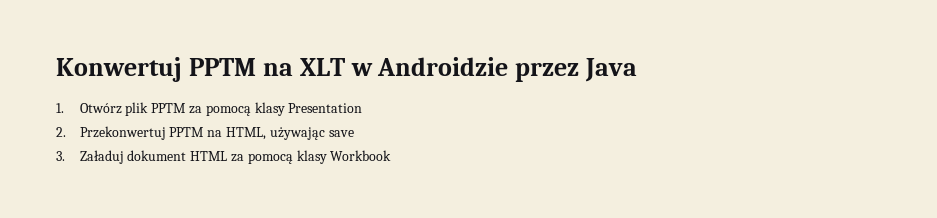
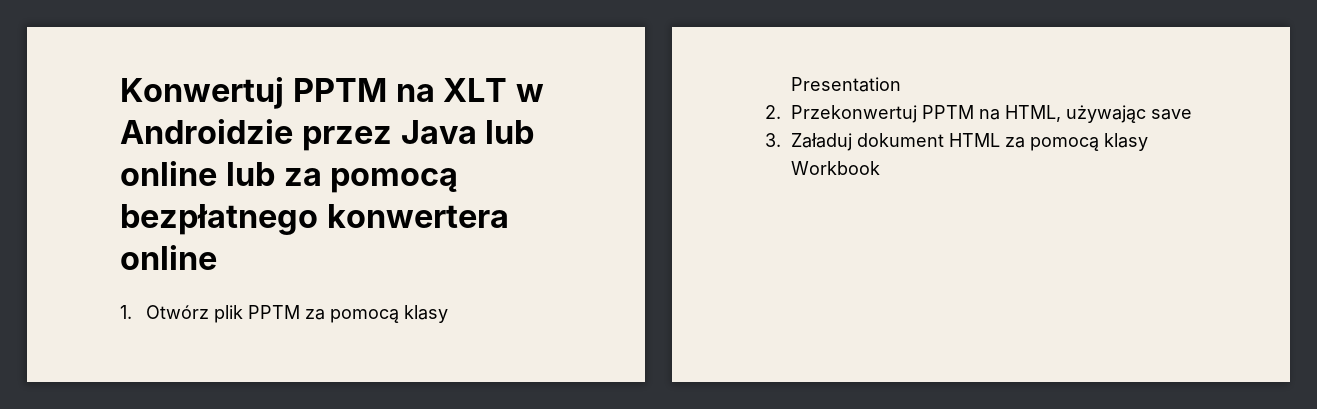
- Konwertuj PPTM na XLT w Androidzie przez Java
+ Konwertuj PPTM na XLT w Androidzie przez Java lub online lub za pomocą bezpłatnego konwertera online

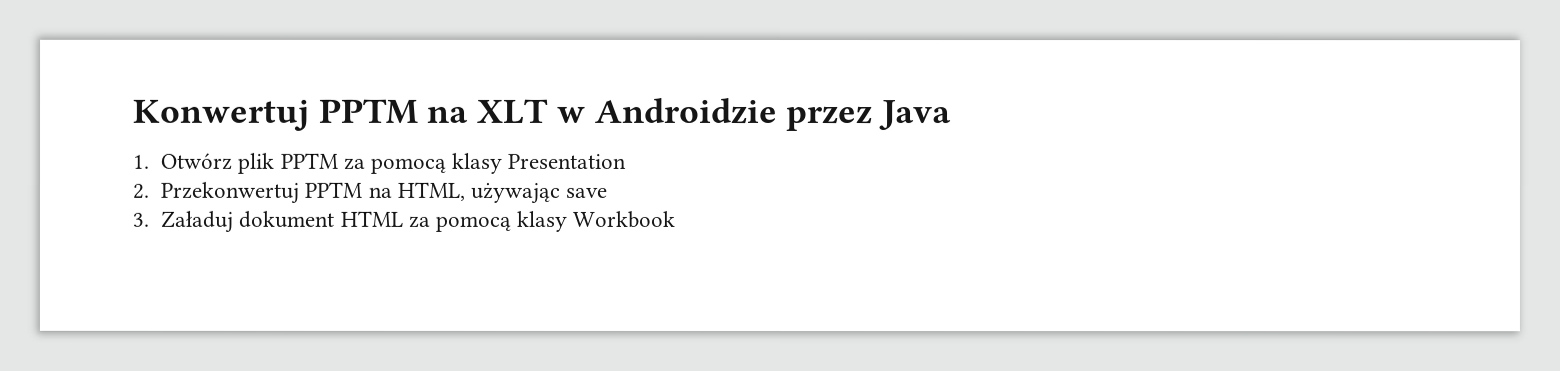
- Konwertuj PPTM na XLT w Androidzie przez Java lub online lub za pomocą bezpłatnego konwertera online
+ Konwertuj PPTM na XLT w Androidzie przez Java

